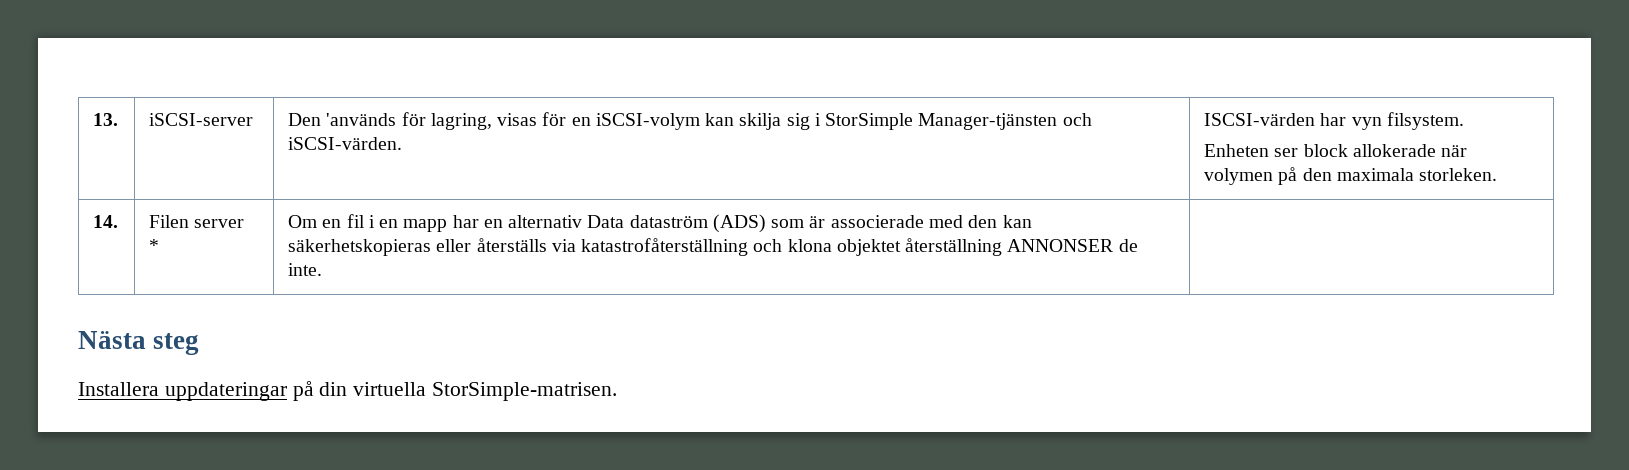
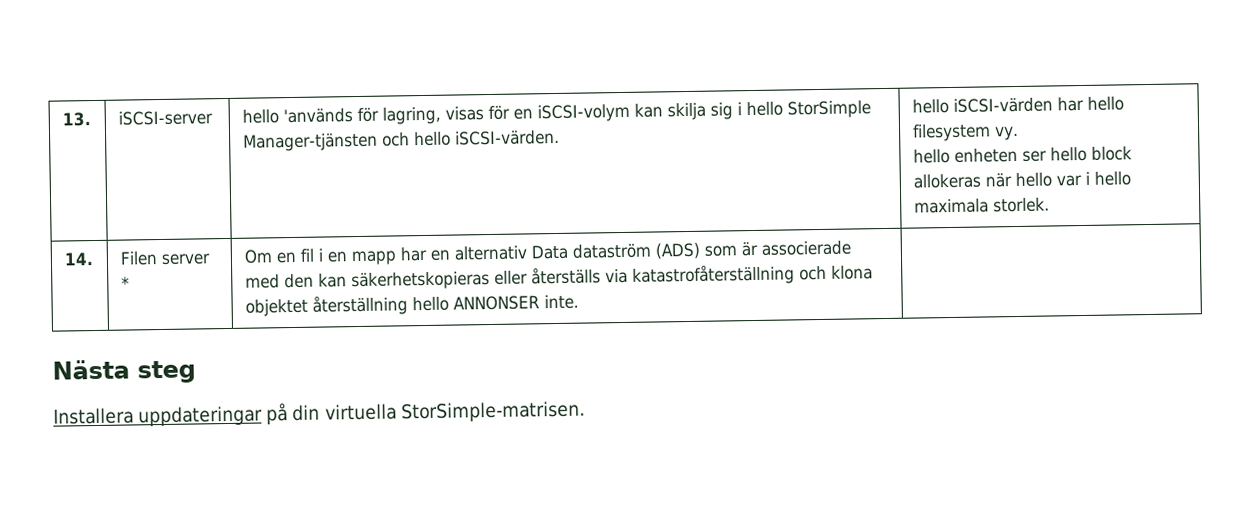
- 13. | iSCSI-server | Den 'används för lagring, visas för en iSCSI-volym kan skilja sig i StorSimple Manager-tjänsten och iSCSI-värden. | ISCSI-värden har vyn filsystem.
- Enheten ser block allokerade när volymen på den maximala storleken.
+ 13. | iSCSI-server | hello 'används för lagring, visas för en iSCSI-volym kan skilja sig i hello StorSimple Manager-tjänsten och hello iSCSI-värden. | hello iSCSI-värden har hello filesystem vy.
+ hello enheten ser hello block allokeras när hello var i hello maximala storlek.
- 14. | Filen server * | Om en fil i en mapp har en alternativ Data dataström (ADS) som är associerade med den kan säkerhetskopieras eller återställs via katastrofåterställning och klona objektet återställning ANNONSER de inte. |
+ 14. | Filen server * | Om en fil i en mapp har en alternativ Data dataström (ADS) som är associerade med den kan säkerhetskopieras eller återställs via katastrofåterställning och klona objektet återställning hello ANNONSER inte. |

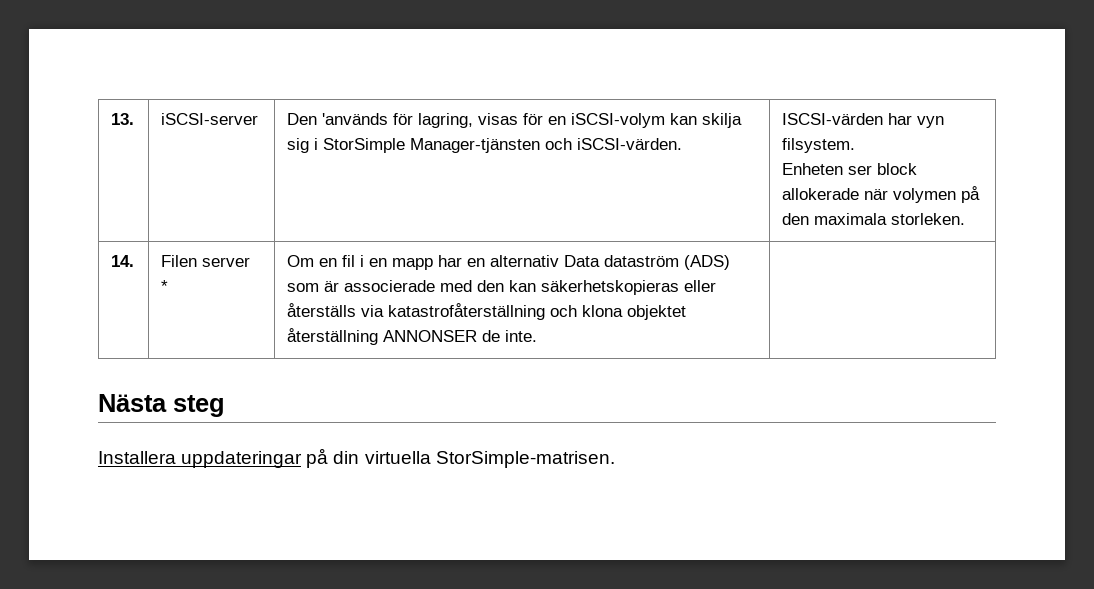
- 13. | iSCSI-server | hello 'används för lagring, visas för en iSCSI-volym kan skilja sig i hello StorSimple Manager-tjänsten och hello iSCSI-värden. | hello iSCSI-värden har hello filesystem vy.
- hello enheten ser hello block allokeras när hello var i hello maximala storlek.
+ 13. | iSCSI-server | Den 'används för lagring, visas för en iSCSI-volym kan skilja sig i StorSimple Manager-tjänsten och iSCSI-värden. | ISCSI-värden har vyn filsystem.
+ Enheten ser block allokerade när volymen på den maximala storleken.
- 14. | Filen server * | Om en fil i en mapp har en alternativ Data dataström (ADS) som är associerade med den kan säkerhetskopieras eller återställs via katastrofåterställning och klona objektet återställning hello ANNONSER inte. |
+ 14. | Filen server * | Om en fil i en mapp har en alternativ Data dataström (ADS) som är associerade med den kan säkerhetskopieras eller återställs via katastrofåterställning och klona objektet återställning ANNONSER de inte. |

